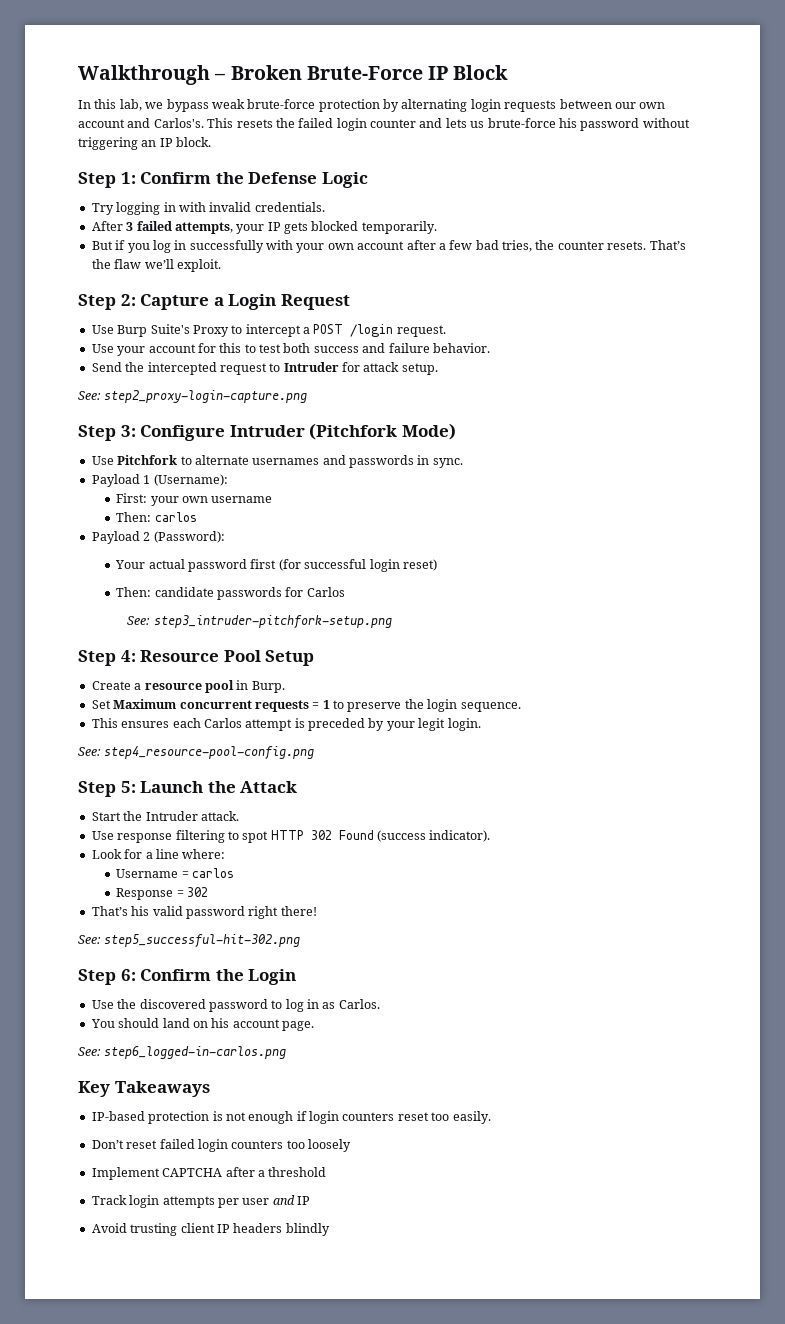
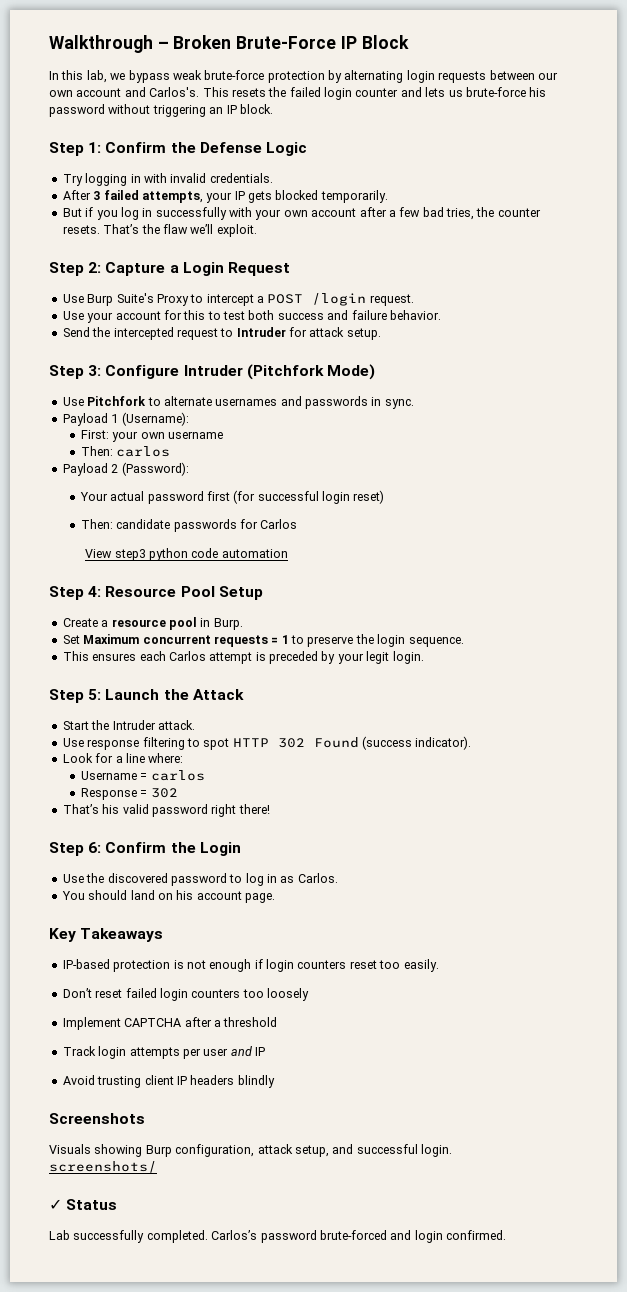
- See: step2_proxy-login-capture.png
- See: step3_intruder-pitchfork-setup.png
+ View step3 python code automation
- See: step4_resource-pool-config.png
- See: step5_successful-hit-302.png
- See: step6_logged-in-carlos.png
+ Screenshots
+ Visuals showing Burp configuration, attack setup, and successful login. screenshots/
+ ✓ Status
+ Lab successfully completed. Carlos’s password brute-forced and login confirmed.

